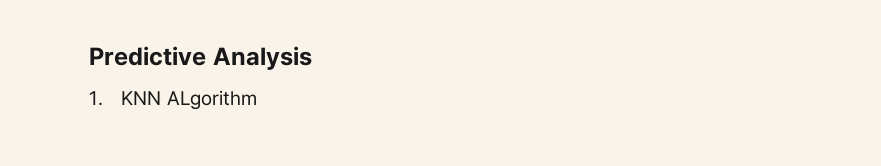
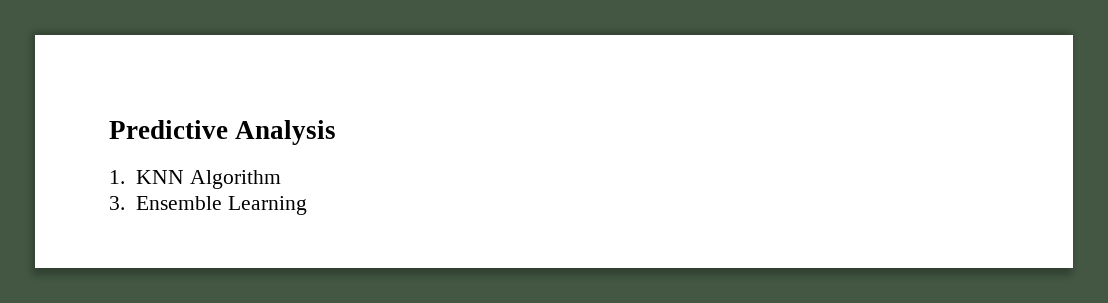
- 1. KNN ALgorithm
+ 1. KNN Algorithm
+ 3. Ensemble Learning

